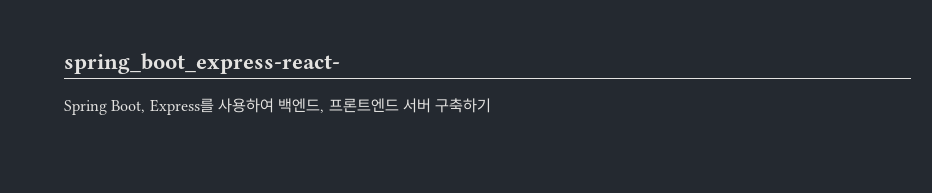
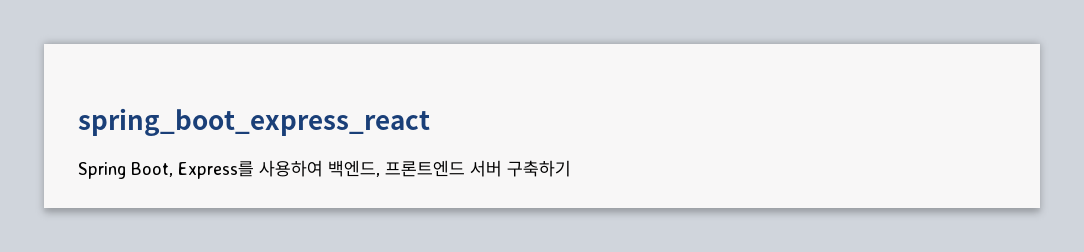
- spring_boot_express-react-
+ spring_boot_express_react

